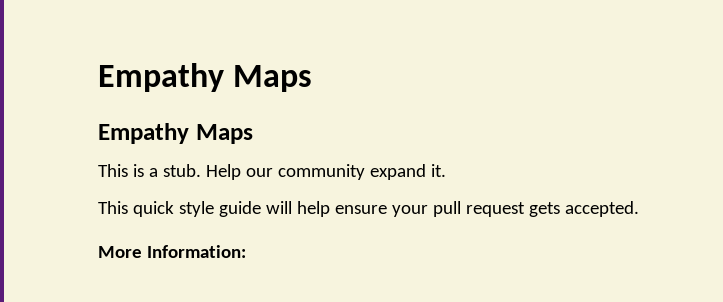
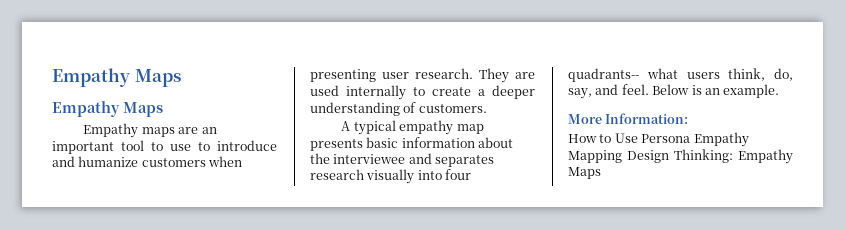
- This is a stub. Help our community expand it.
- This quick style guide will help ensure your pull request gets accepted.
+ Empathy maps are an important tool to use to introduce and humanize customers when presenting user research. They are used internally to create a deeper understanding of customers.
+ A typical empathy map presents basic information about the interviewee and separates research visually into four quadrants-- what users think, do, say, and feel. Below is an example.
  More Information:
+ How to Use Persona Empathy Mapping Design Thinking: Empathy Maps

